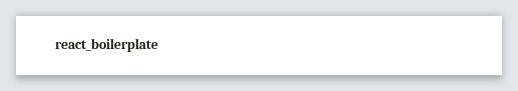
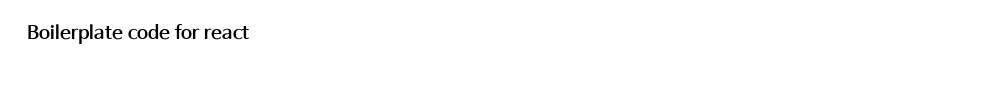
- react_boilerplate
+ Boilerplate code for react

